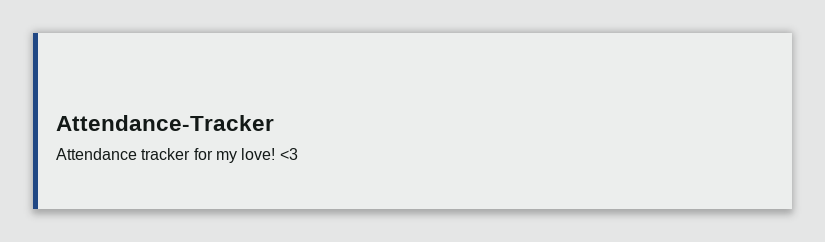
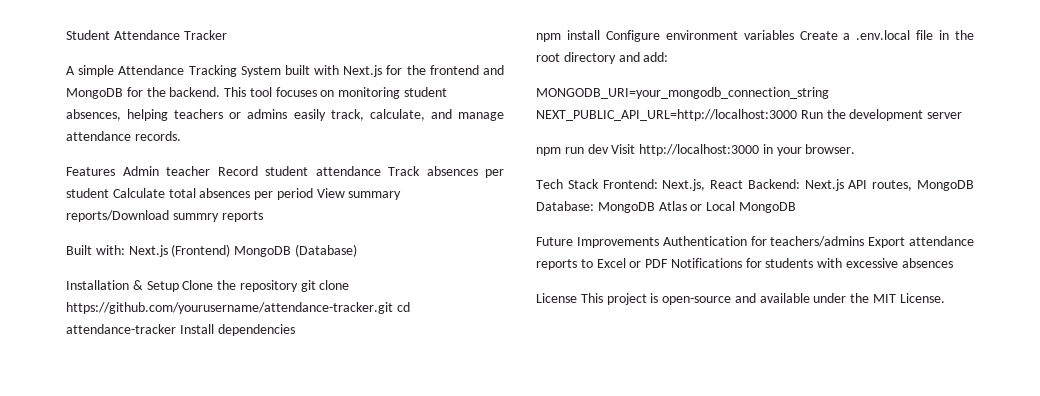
- Attendance-Tracker
- Attendance tracker for my love! <3
+ Student Attendance Tracker
+ A simple Attendance Tracking System built with Next.js for the frontend and MongoDB for the backend. This tool focuses on monitoring student absences, helping teachers or admins easily track, calculate, and manage attendance records.
+ Features Admin teacher Record student attendance Track absences per student Calculate total absences per period View summary reports/Download summry reports
+ Built with: Next.js (Frontend) MongoDB (Database)
+ Installation & Setup Clone the repository git clone https://github.com/yourusername/attendance-tracker.git cd attendance-tracker Install dependencies
+ npm install Configure environment variables Create a .env.local file in the root directory and add:
+ MONGODB_URI=your_mongodb_connection_string NEXT_PUBLIC_API_URL=http://localhost:3000 Run the development server
+ npm run dev Visit http://localhost:3000 in your browser.
+ Tech Stack Frontend: Next.js, React Backend: Next.js API routes, MongoDB Database: MongoDB Atlas or Local MongoDB
+ Future Improvements Authentication for teachers/admins Export attendance reports to Excel or PDF Notifications for students with excessive absences
+ License This project is open-source and available under the MIT License.

